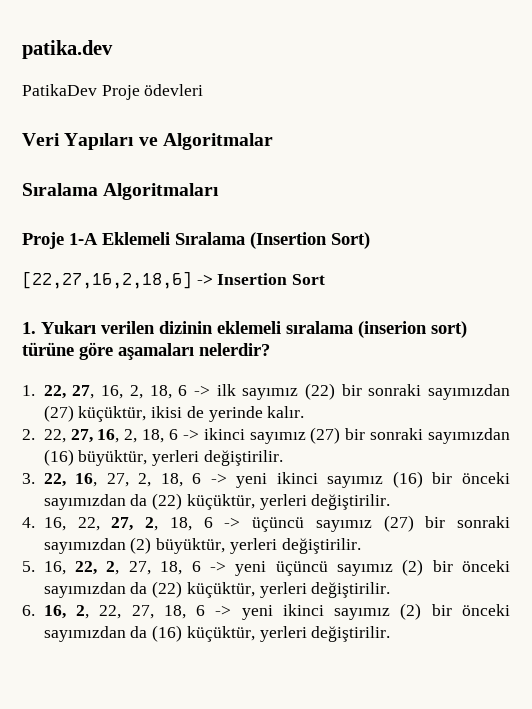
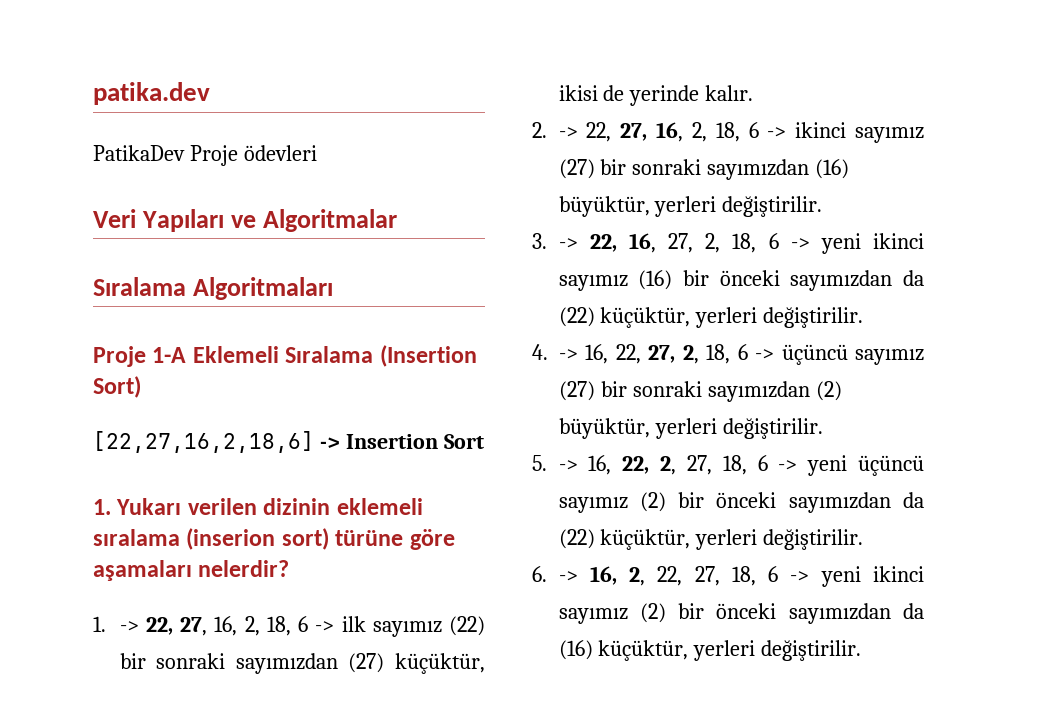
- 1. 22, 27, 16, 2, 18, 6 -> ilk sayımız (22) bir sonraki sayımızdan (27) küçüktür, ikisi de yerinde kalır.
+ 1. -> 22, 27, 16, 2, 18, 6 -> ilk sayımız (22) bir sonraki sayımızdan (27) küçüktür, ikisi de yerinde kalır.
- 2. 22, 27, 16, 2, 18, 6 -> ikinci sayımız (27) bir sonraki sayımızdan (16) büyüktür, yerleri değiştirilir.
+ 2. -> 22, 27, 16, 2, 18, 6 -> ikinci sayımız (27) bir sonraki sayımızdan (16) büyüktür, yerleri değiştirilir.
- 3. 22, 16, 27, 2, 18, 6 -> yeni ikinci sayımız (16) bir önceki sayımızdan da (22) küçüktür, yerleri değiştirilir.
+ 3. -> 22, 16, 27, 2, 18, 6 -> yeni ikinci sayımız (16) bir önceki sayımızdan da (22) küçüktür, yerleri değiştirilir.
- 4. 16, 22, 27, 2, 18, 6 -> üçüncü sayımız (27) bir sonraki sayımızdan (2) büyüktür, yerleri değiştirilir.
+ 4. -> 16, 22, 27, 2, 18, 6 -> üçüncü sayımız (27) bir sonraki sayımızdan (2) büyüktür, yerleri değiştirilir.
- 5. 16, 22, 2, 27, 18, 6 -> yeni üçüncü sayımız (2) bir önceki sayımızdan da (22) küçüktür, yerleri değiştirilir.
+ 5. -> 16, 22, 2, 27, 18, 6 -> yeni üçüncü sayımız (2) bir önceki sayımızdan da (22) küçüktür, yerleri değiştirilir.
- 6. 16, 2, 22, 27, 18, 6 -> yeni ikinci sayımız (2) bir önceki sayımızdan da (16) küçüktür, yerleri değiştirilir.
+ 6. -> 16, 2, 22, 27, 18, 6 -> yeni ikinci sayımız (2) bir önceki sayımızdan da (16) küçüktür, yerleri değiştirilir.

